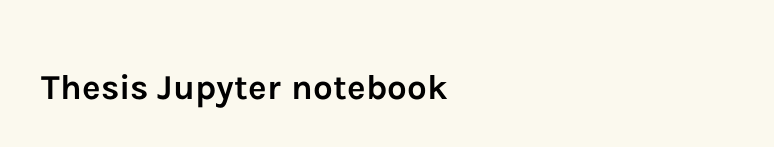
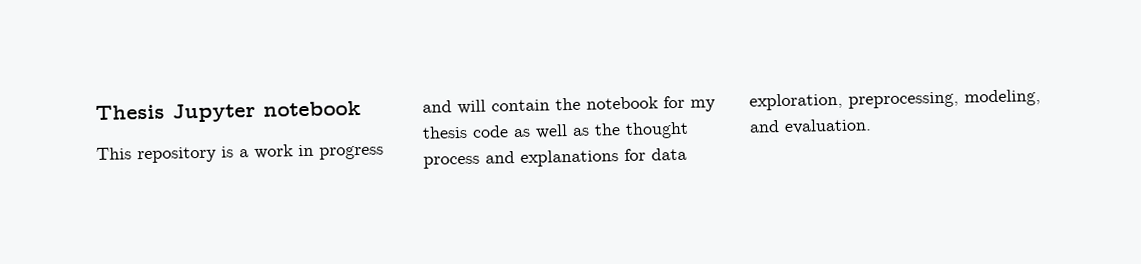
+ This repository is a work in progress and will contain the notebook for my thesis code as well as the thought process and explanations for data exploration, preprocessing, modeling, and evaluation.

